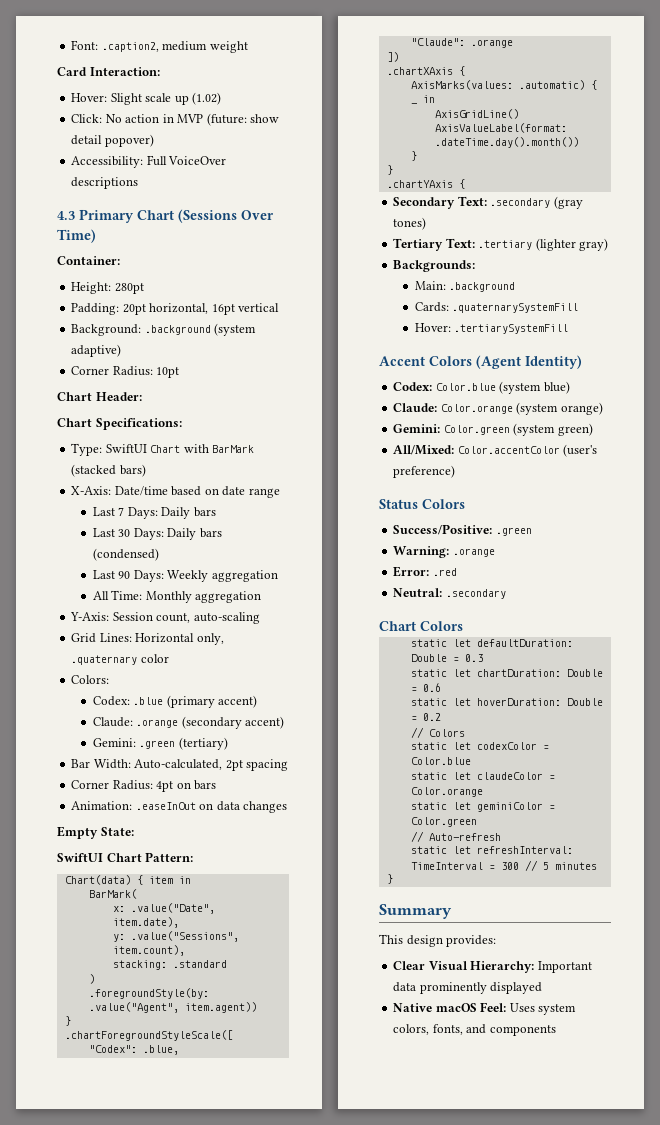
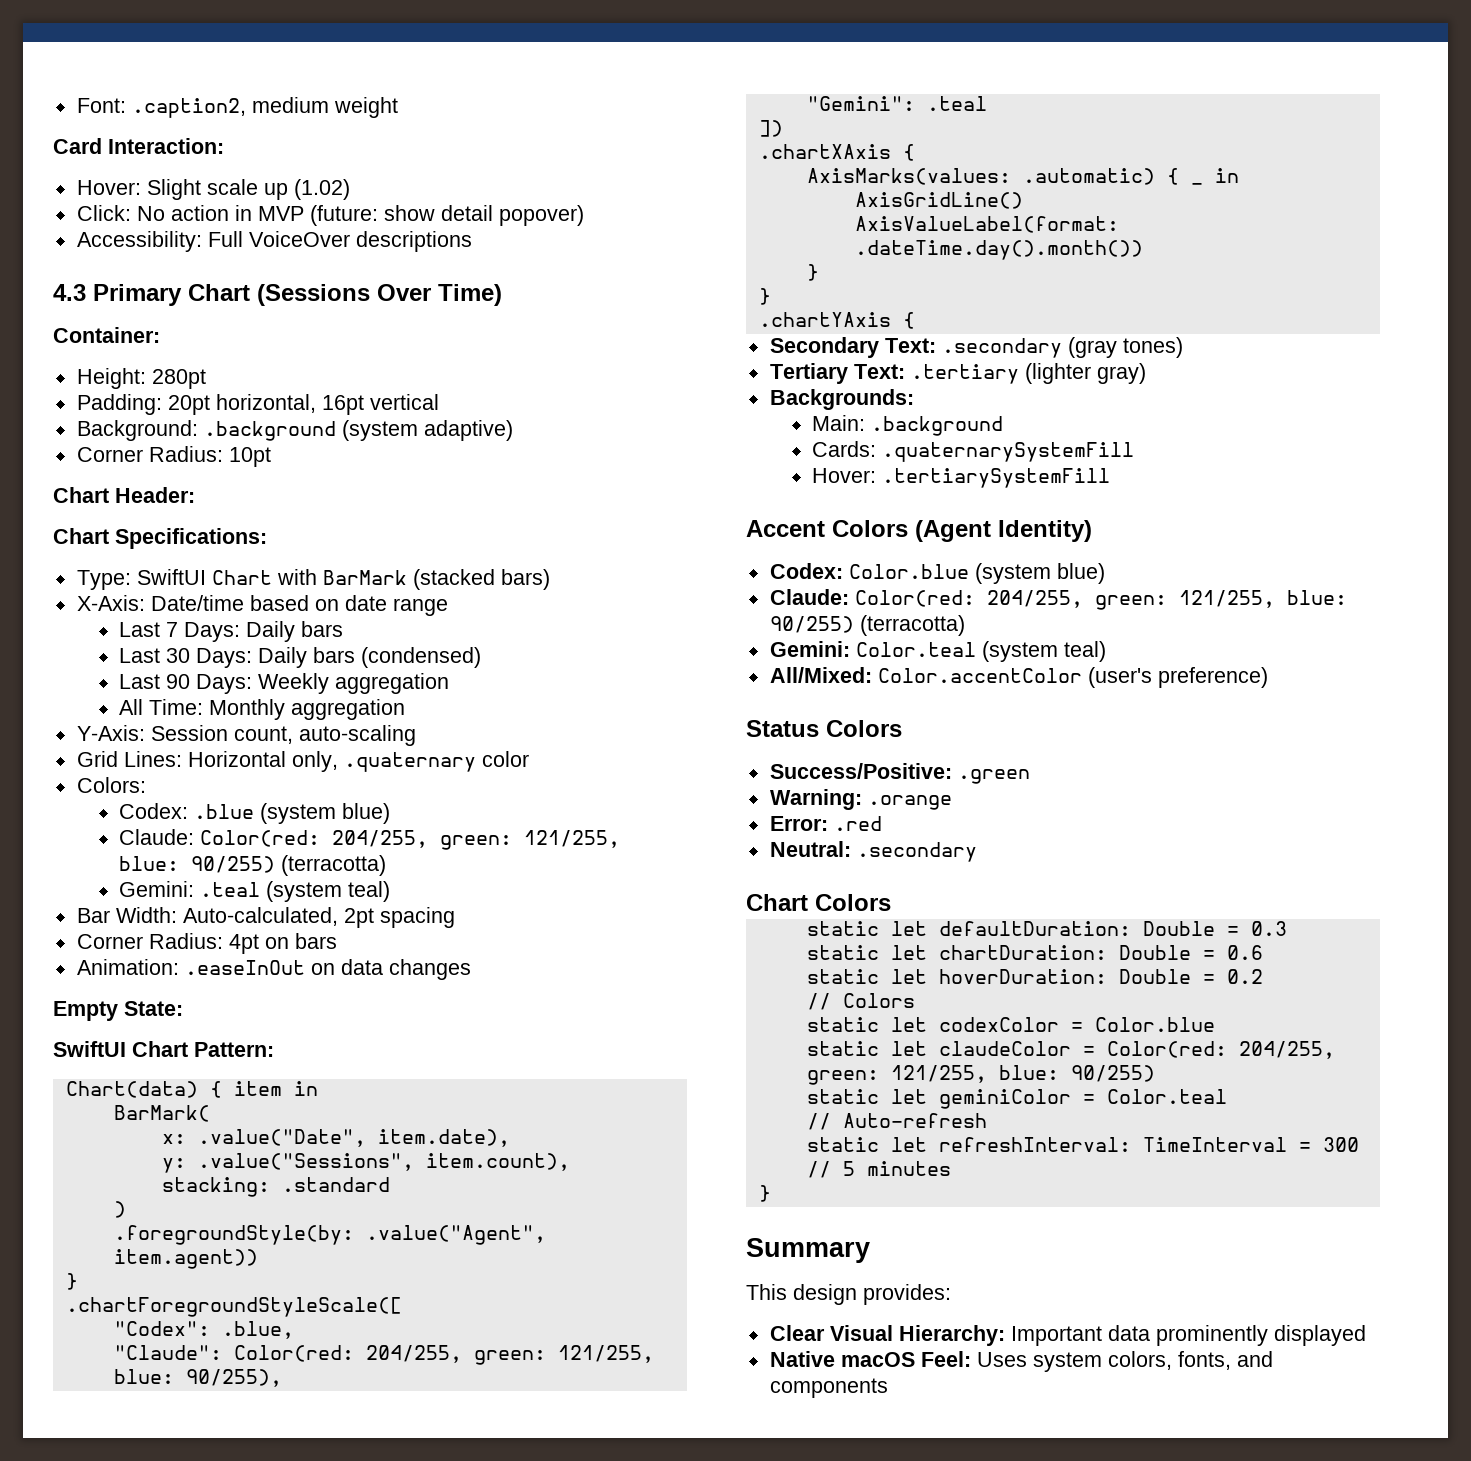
- Codex: .blue (primary accent)
- Claude: .orange (secondary accent)
- Gemini: .green (tertiary)
+ Codex: .blue (system blue)
+ Claude: Color(red: 204/255, green: 121/255, blue: 90/255) (terracotta)
+ Gemini: .teal (system teal)
- "Claude": .orange
+ "Claude": Color(red: 204/255, green: 121/255, blue: 90/255),
+ "Gemini": .teal
  Codex: Color.blue (system blue)
- Claude: Color.orange (system orange)
- Gemini: Color.green (system green)
+ Claude: Color(red: 204/255, green: 121/255, blue: 90/255) (terracotta)
+ Gemini: Color.teal (system teal)
- static let claudeColor = Color.orange
+ static let claudeColor = Color(red: 204/255, green: 121/255, blue: 90/255)
- static let geminiColor = Color.green
+ static let geminiColor = Color.teal

